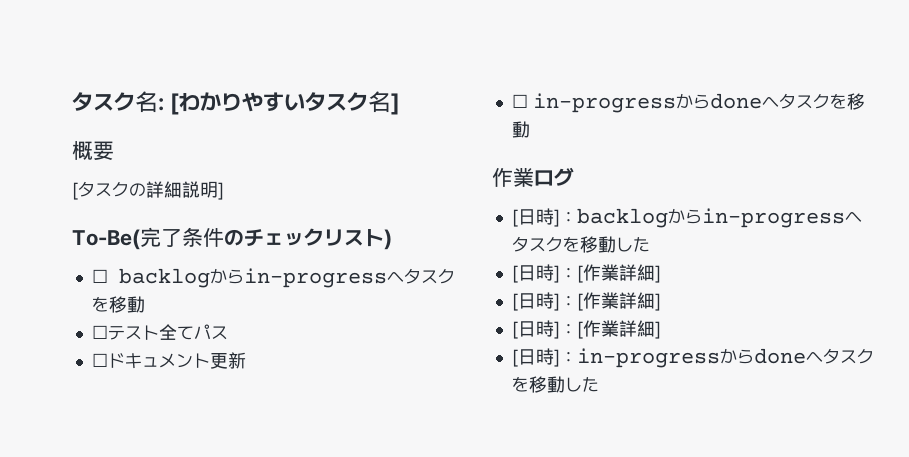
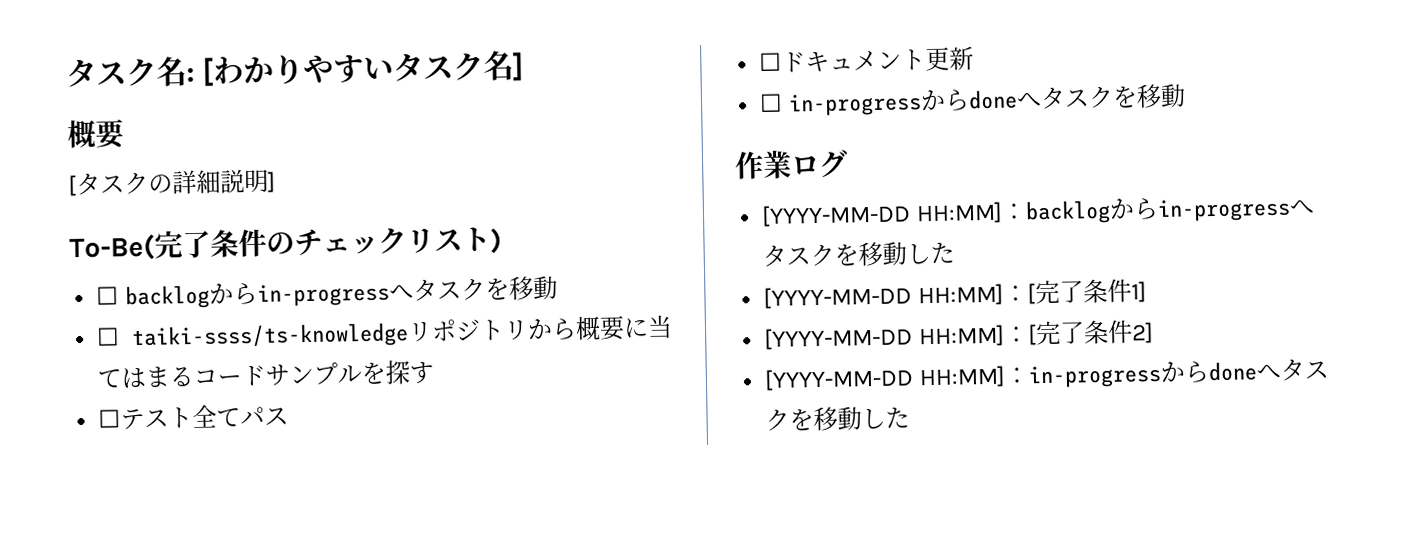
+ ☐ taiki-ssss/ts-knowledgeリポジトリから概要に当てはまるコードサンプルを探す
- [日時]：backlogからin-progressへタスクを移動した
- [日時]：[作業詳細]
- [日時]：[作業詳細]
- [日時]：[作業詳細]
- [日時]：in-progressからdoneへタスクを移動した
+ [YYYY-MM-DD HH:MM]：backlogからin-progressへタスクを移動した
+ [YYYY-MM-DD HH:MM]：[完了条件1]
+ [YYYY-MM-DD HH:MM]：[完了条件2]
+ [YYYY-MM-DD HH:MM]：in-progressからdoneへタスクを移動した

